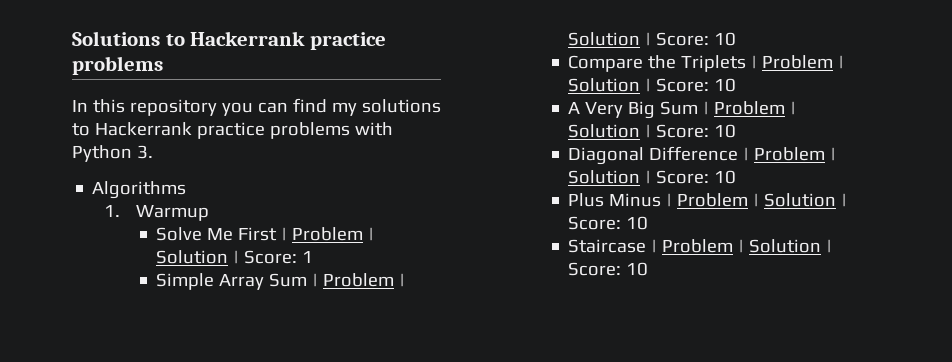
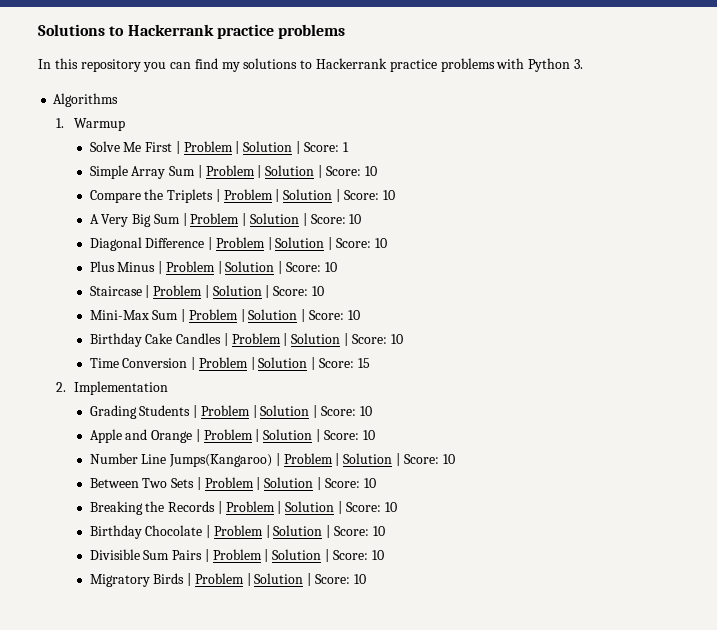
+ Mini-Max Sum | Problem | Solution | Score: 10
+ Birthday Cake Candles | Problem | Solution | Score: 10
+ Time Conversion | Problem | Solution | Score: 15
+ 2. Implementation
+ Grading Students | Problem | Solution | Score: 10
+ Apple and Orange | Problem | Solution | Score: 10
+ Number Line Jumps(Kangaroo) | Problem | Solution | Score: 10
+ Between Two Sets | Problem | Solution | Score: 10
+ Breaking the Records | Problem | Solution | Score: 10
+ Birthday Chocolate | Problem | Solution | Score: 10
+ Divisible Sum Pairs | Problem | Solution | Score: 10
+ Migratory Birds | Problem | Solution | Score: 10

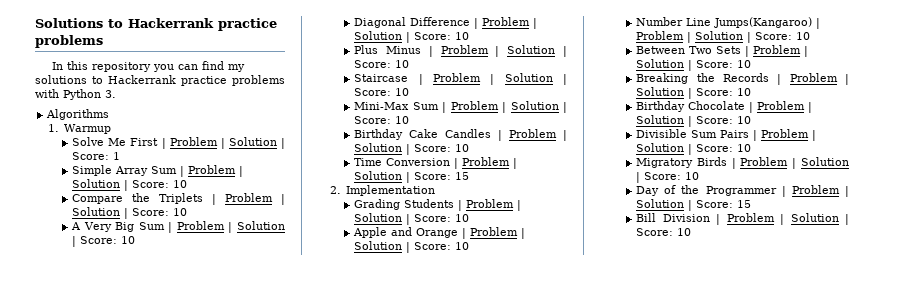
+ Day of the Programmer | Problem | Solution | Score: 15
+ Bill Division | Problem | Solution | Score: 10

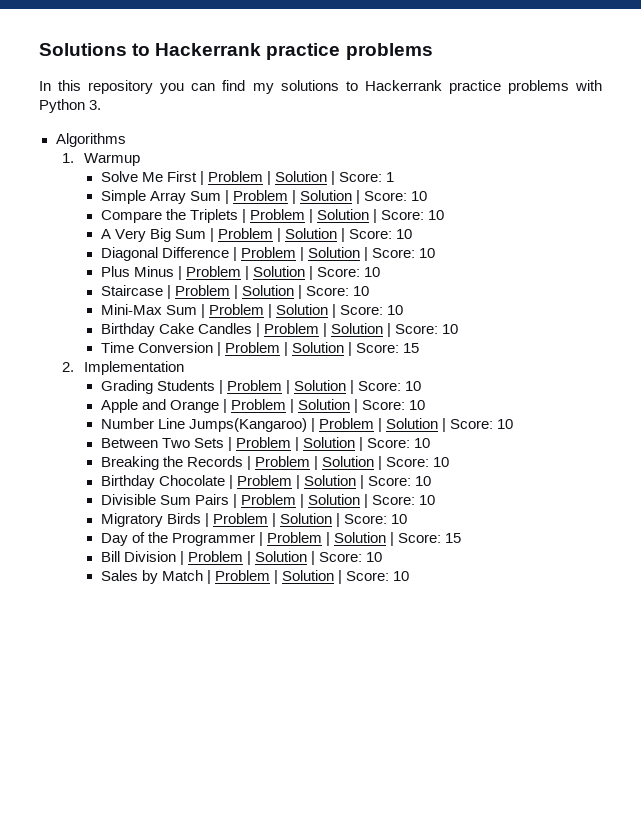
+ Sales by Match | Problem | Solution | Score: 10

